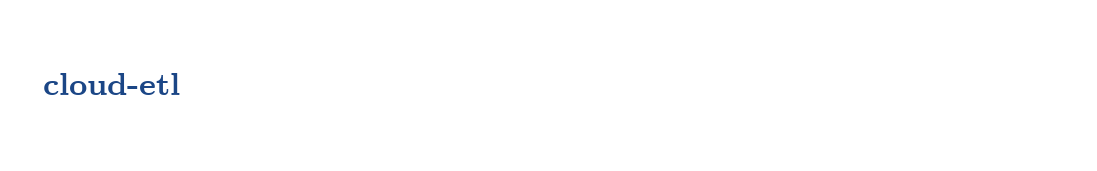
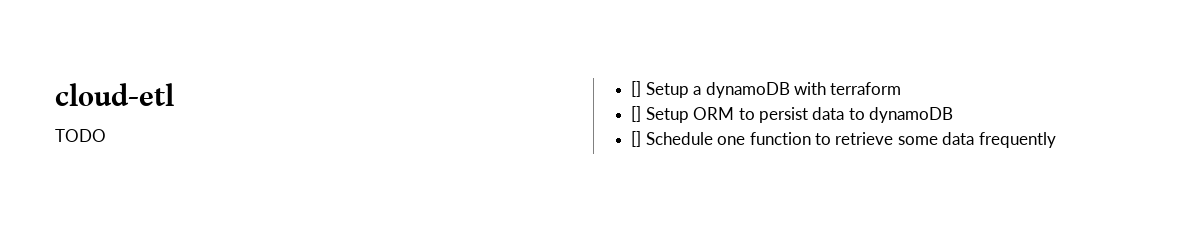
+ TODO
+ [] Setup a dynamoDB with terraform
+ [] Setup ORM to persist data to dynamoDB
+ [] Schedule one function to retrieve some data frequently

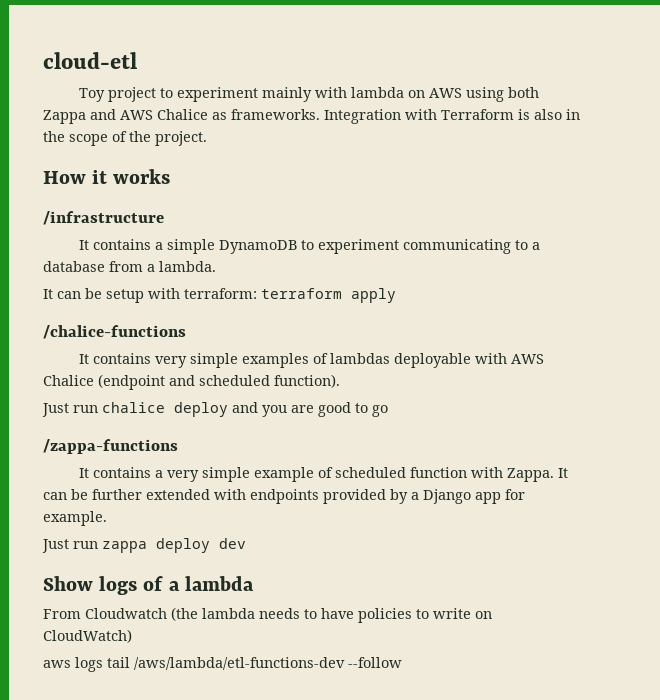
- TODO
- [] Setup a dynamoDB with terraform
- [] Setup ORM to persist data to dynamoDB
- [] Schedule one function to retrieve some data frequently
+ Toy project to experiment mainly with lambda on AWS using both Zappa and AWS Chalice as frameworks. Integration with Terraform is also in the scope of the project.
+ How it works
+ /infrastructure
+ It contains a simple DynamoDB to experiment communicating to a database from a lambda.
+ It can be setup with terraform: terraform apply
+ /chalice-functions
+ It contains very simple examples of lambdas deployable with AWS Chalice (endpoint and scheduled function).
+ Just run chalice deploy and you are good to go
+ /zappa-functions
+ It contains a very simple example of scheduled function with Zappa. It can be further extended with endpoints provided by a Django app for example.
+ Just run zappa deploy dev
+ Show logs of a lambda
+ From Cloudwatch (the lambda needs to have policies to write on CloudWatch)
+ aws logs tail /aws/lambda/etl-functions-dev --follow

